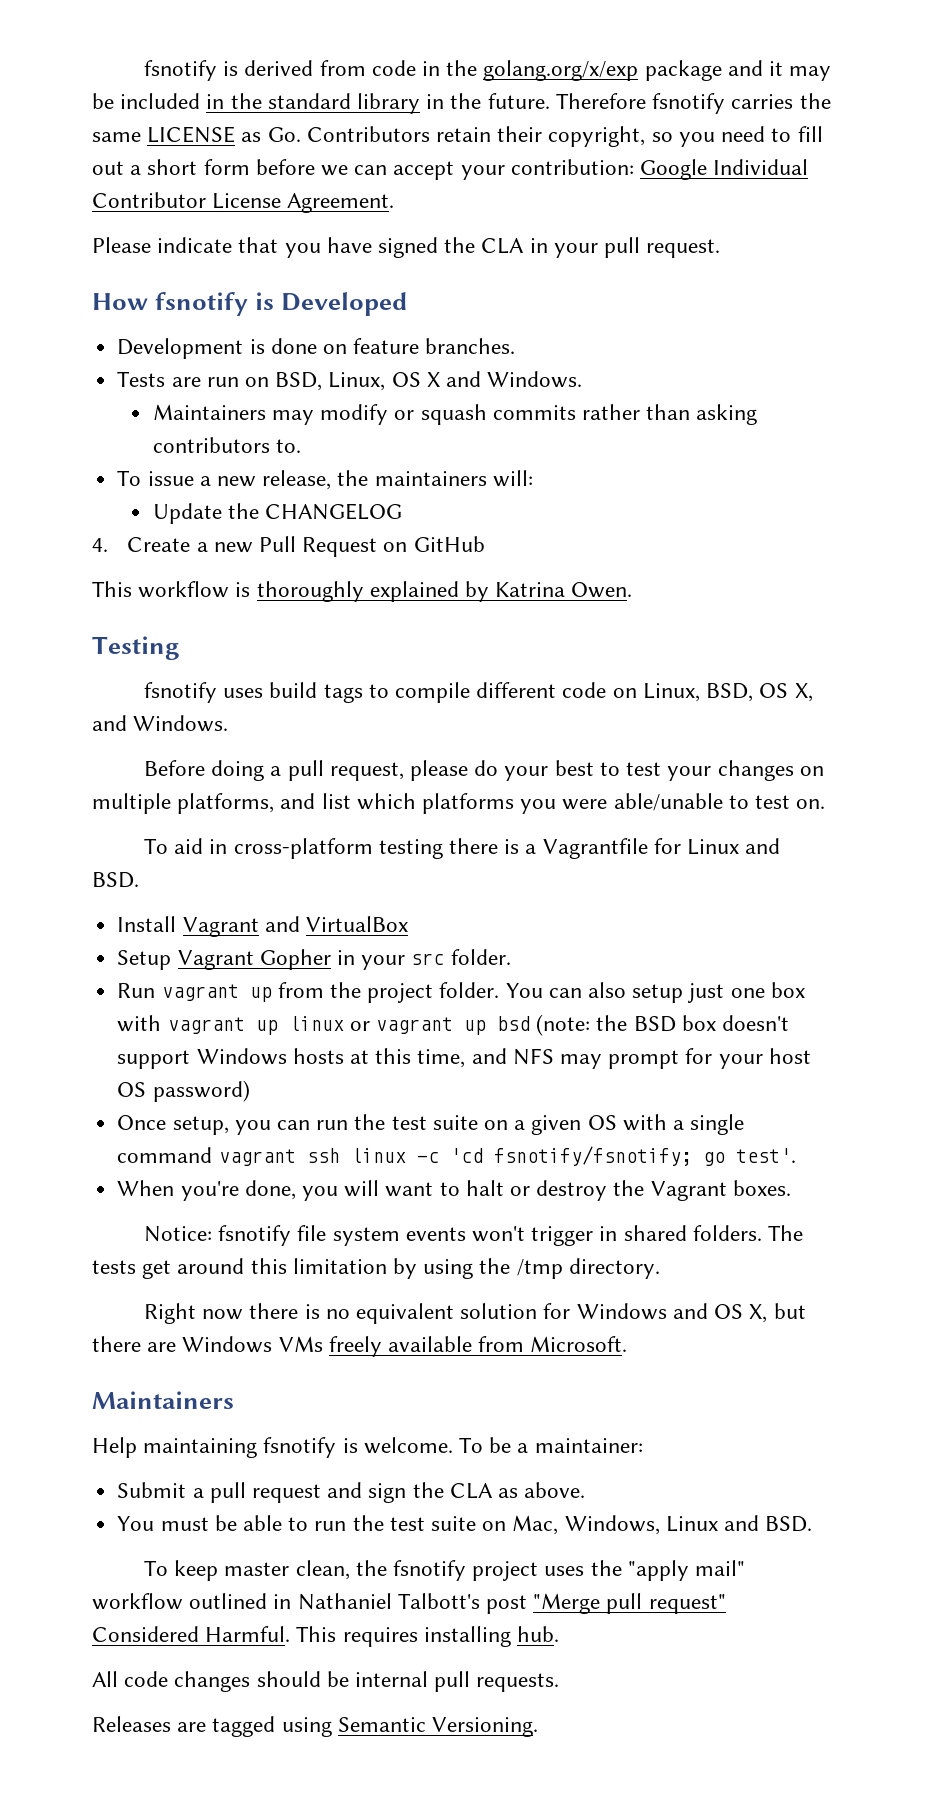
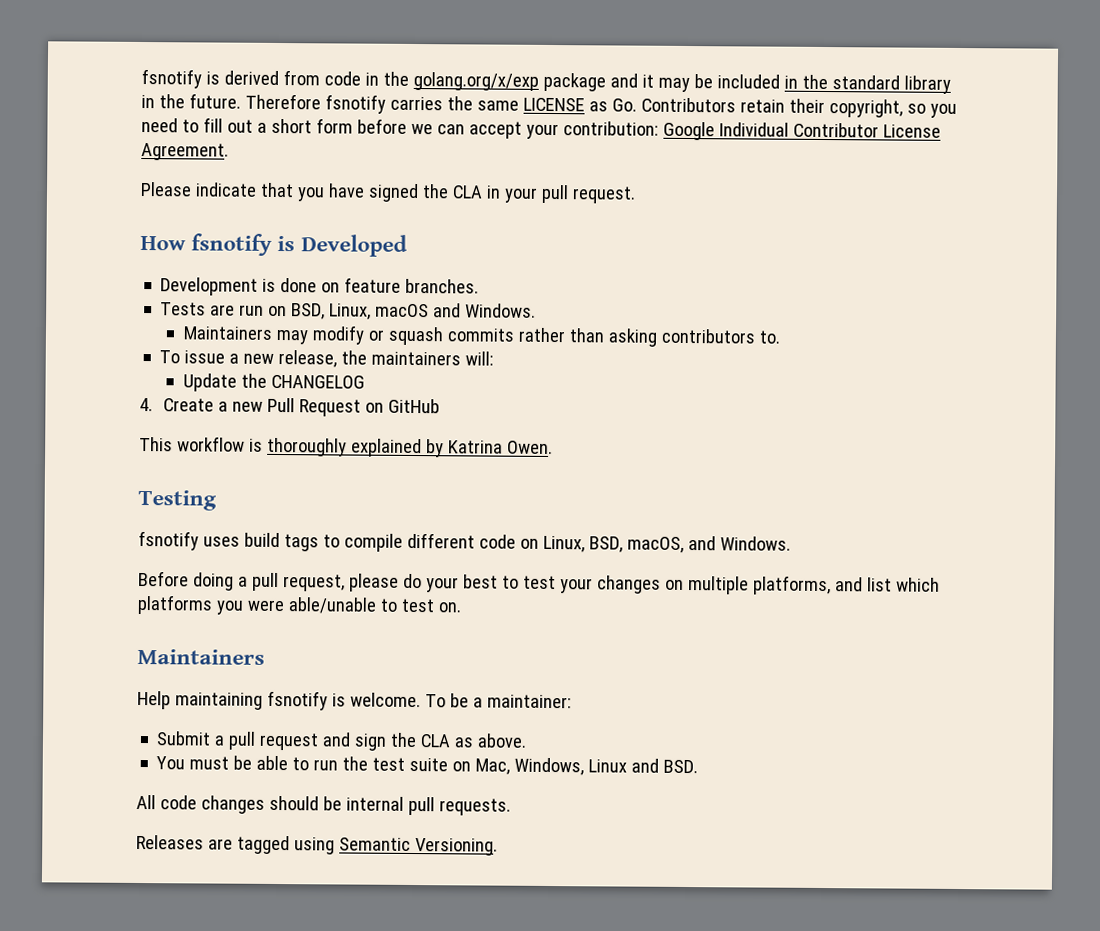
- Tests are run on BSD, Linux, OS X and Windows.
+ Tests are run on BSD, Linux, macOS and Windows.
- fsnotify uses build tags to compile different code on Linux, BSD, OS X, and Windows.
+ fsnotify uses build tags to compile different code on Linux, BSD, macOS, and Windows.
- To aid in cross-platform testing there is a Vagrantfile for Linux and BSD.
- Install Vagrant and VirtualBox
- Setup Vagrant Gopher in your src folder.
- Run vagrant up from the project folder. You can also setup just one box with vagrant up linux or vagrant up bsd (note: the BSD box doesn't support Windows hosts at this time, and NFS may prompt for your host OS password)
- Once setup, you can run the test suite on a given OS with a single command vagrant ssh linux -c 'cd fsnotify/fsnotify; go test'.
- When you're done, you will want to halt or destroy the Vagrant boxes.
- Notice: fsnotify file system events won't trigger in shared folders. The tests get around this limitation by using the /tmp directory.
- Right now there is no equivalent solution for Windows and OS X, but there are Windows VMs freely available from Microsoft.
- To keep master clean, the fsnotify project uses the "apply mail" workflow outlined in Nathaniel Talbott's post "Merge pull request" Considered Harmful. This requires installing hub.

